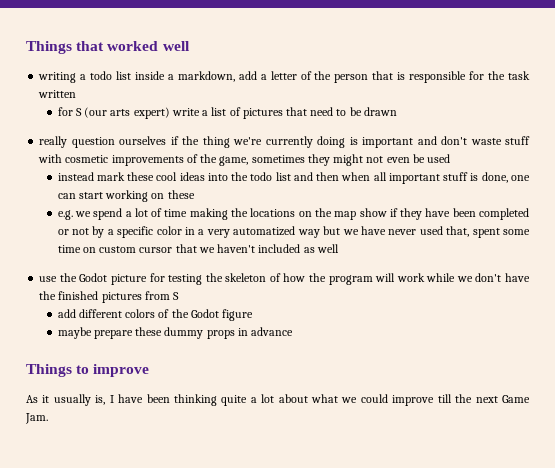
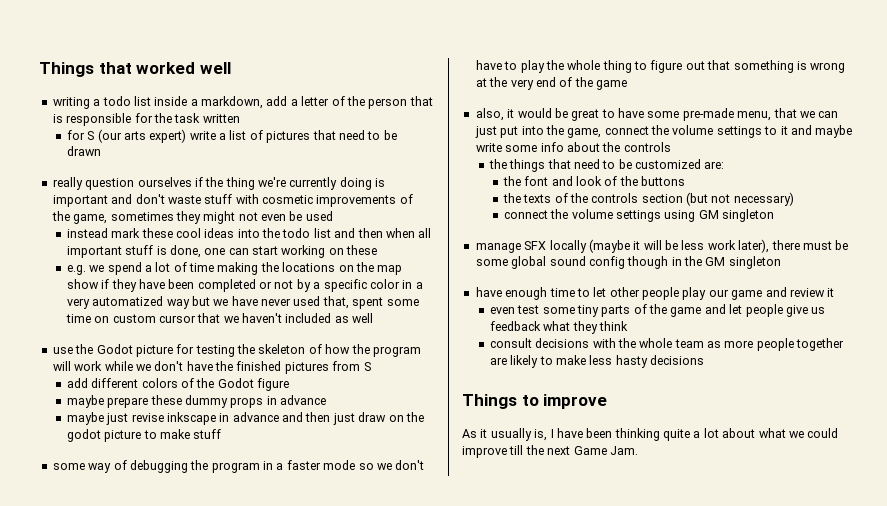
+ maybe just revise inkscape in advance and then just draw on the godot picture to make stuff
+ some way of debugging the program in a faster mode so we don't have to play the whole thing to figure out that something is wrong at the very end of the game
+ also, it would be great to have some pre-made menu, that we can just put into the game, connect the volume settings to it and maybe write some info about the controls
+ the things that need to be customized are:
+ the font and look of the buttons
+ the texts of the controls section (but not necessary)
+ connect the volume settings using GM singleton
+ manage SFX locally (maybe it will be less work later), there must be some global sound config though in the GM singleton
+ have enough time to let other people play our game and review it
+ even test some tiny parts of the game and let people give us feedback what they think
+ consult decisions with the whole team as more people together are likely to make less hasty decisions

